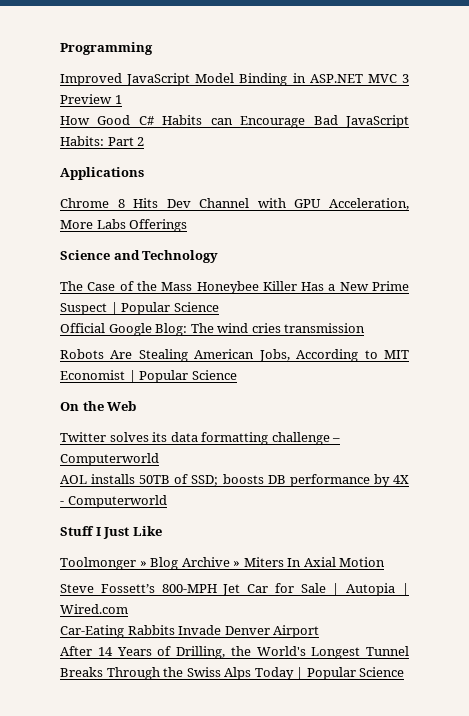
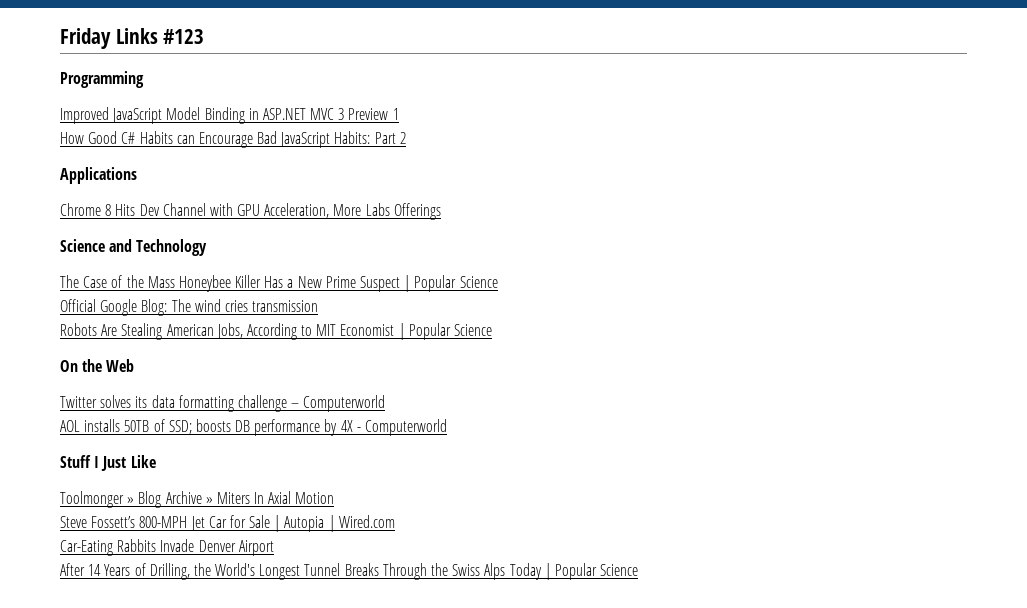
+ Friday Links #123

